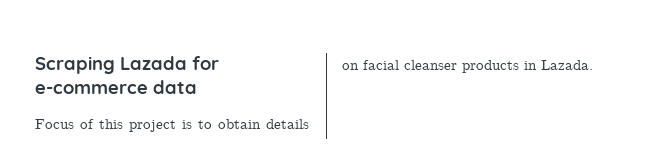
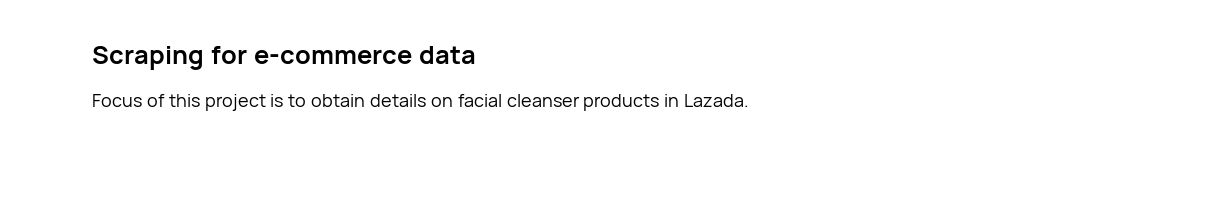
- Scraping Lazada for e-commerce data
+ Scraping for e-commerce data

